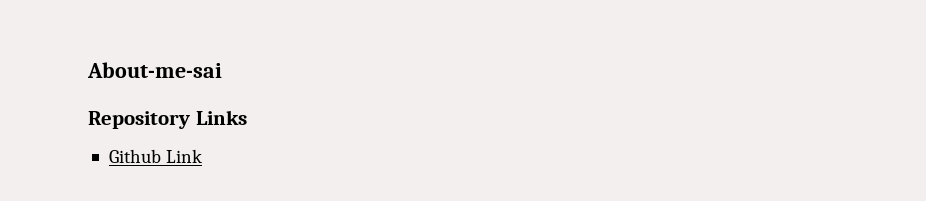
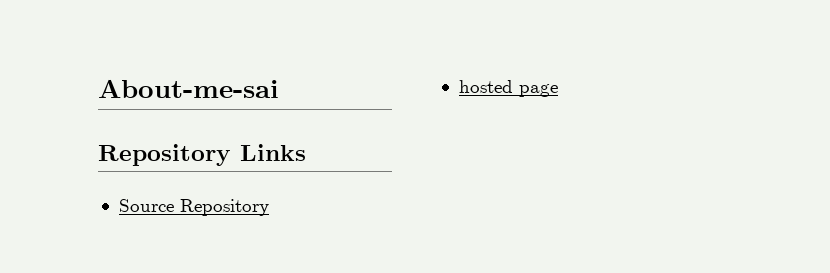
- Github Link
+ Source Repository
+ hosted page

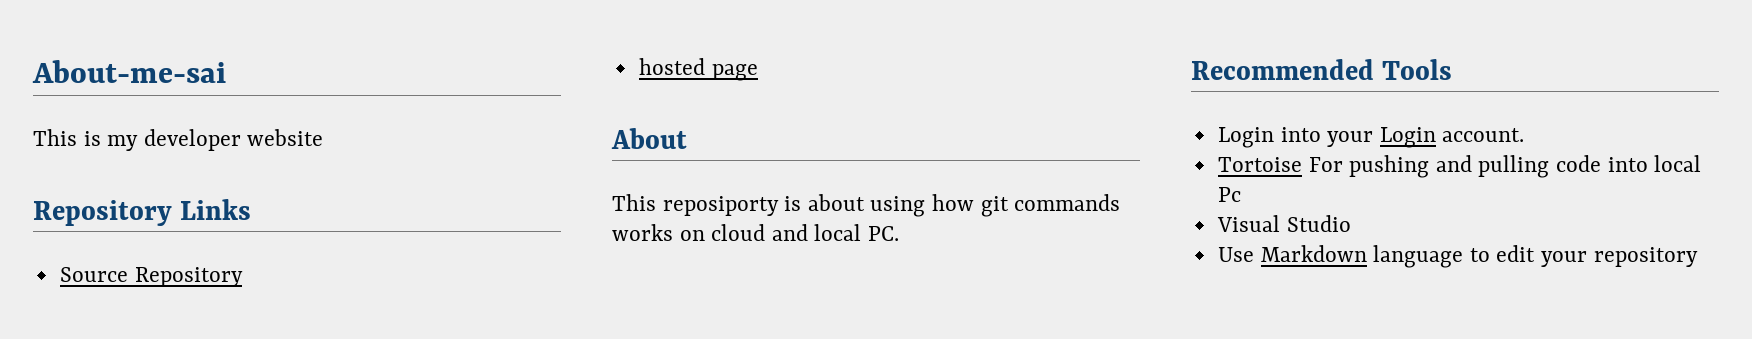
+ This is my developer website
+ About
+ This reposiporty is about using how git commands works on cloud and local PC.
+ Recommended Tools
+ Login into your Login account.
+ Tortoise For pushing and pulling code into local Pc
+ Visual Studio
+ Use Markdown language to edit your repository

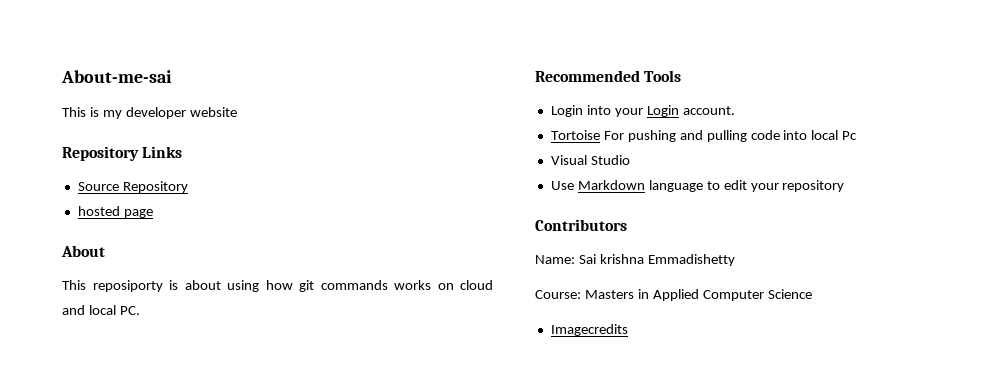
+ Contributors
+ Name: Sai krishna Emmadishetty
+ Course: Masters in Applied Computer Science
+ Imagecredits

